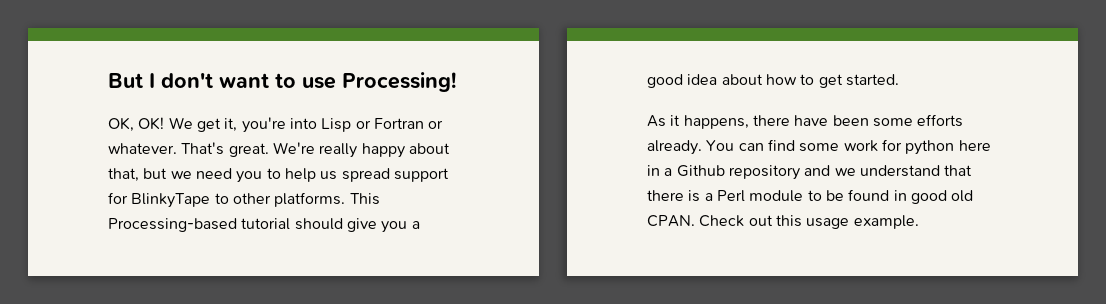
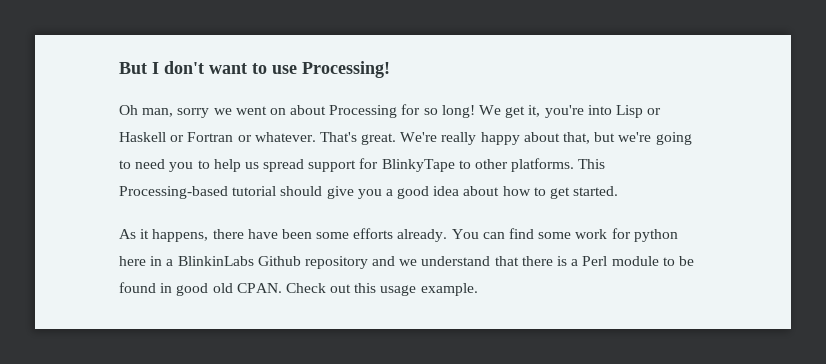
- OK, OK!
+ Oh man, sorry we went on about Processing for so long!
- We get it, you're into Lisp or Fortran or whatever.
+ We get it, you're into Lisp or Haskell or Fortran or whatever.
- We're really happy about that, but we need you to help us spread support for BlinkyTape to other platforms.
+ We're really happy about that, but we're going to need you to help us spread support for BlinkyTape to other platforms.
- You can find some work for python here in a Github repository and we understand that there is a Perl module to be found in good old CPAN.
+ You can find some work for python here in a BlinkinLabs Github repository and we understand that there is a Perl module to be found in good old CPAN.

